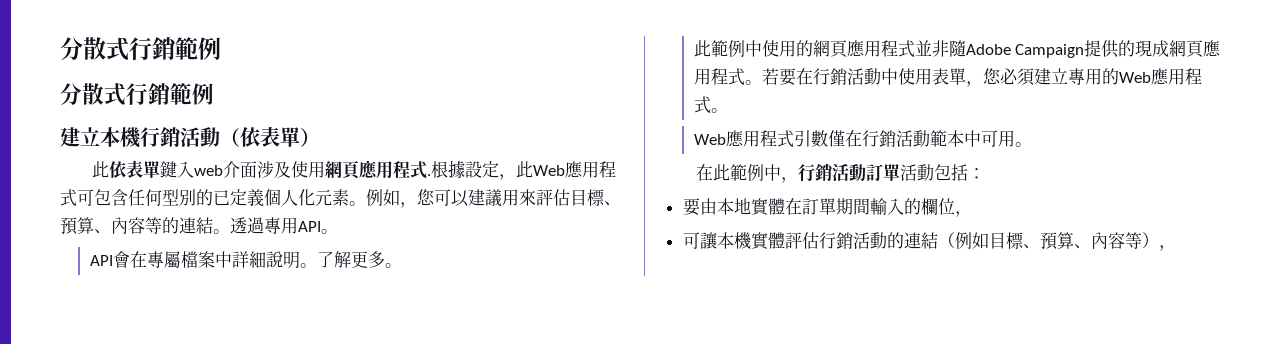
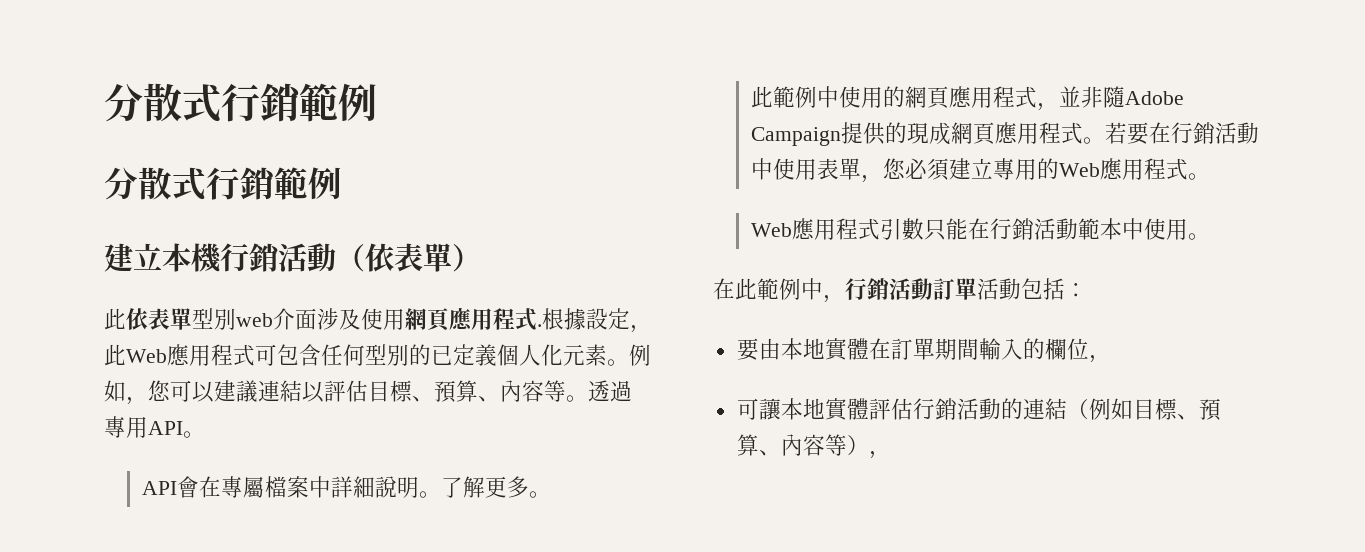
- 此依表單鍵入web介面涉及使用網頁應用程式.
+ 此依表單型別web介面涉及使用網頁應用程式.
- 例如，您可以建議用來評估目標、預算、內容等的連結。
+ 例如，您可以建議連結以評估目標、預算、內容等。
- 此範例中使用的網頁應用程式並非隨Adobe Campaign提供的現成網頁應用程式。
+ 此範例中使用的網頁應用程式，並非隨Adobe Campaign提供的現成網頁應用程式。
- Web應用程式引數僅在行銷活動範本中可用。
+ Web應用程式引數只能在行銷活動範本中使用。
- 可讓本機實體評估行銷活動的連結（例如目標、預算、內容等），
+ 可讓本地實體評估行銷活動的連結（例如目標、預算、內容等），

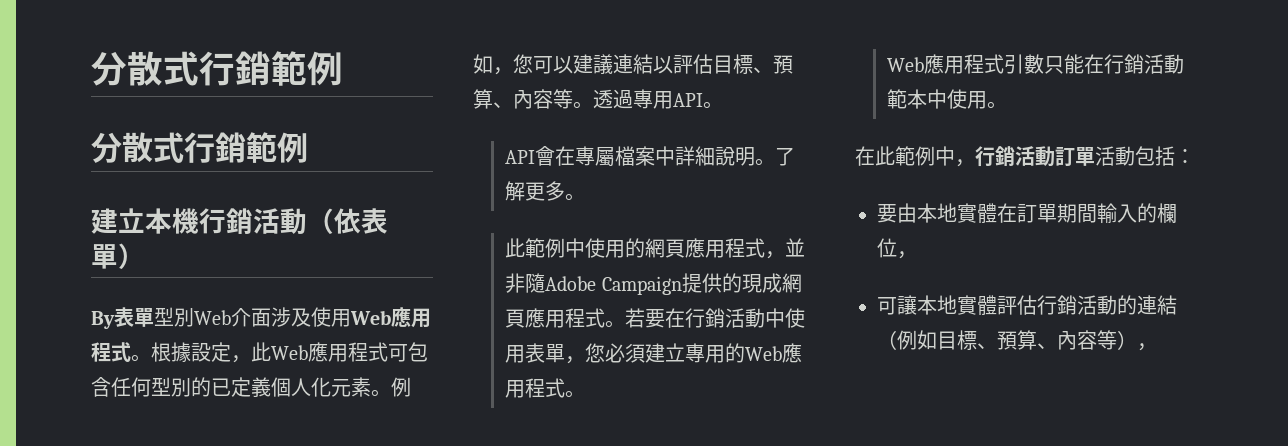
- 此依表單型別web介面涉及使用網頁應用程式.
+ By表單型別Web介面涉及使用Web應用程式。

